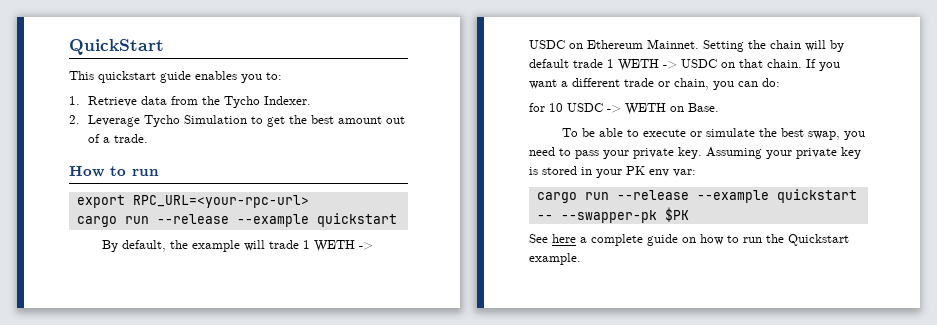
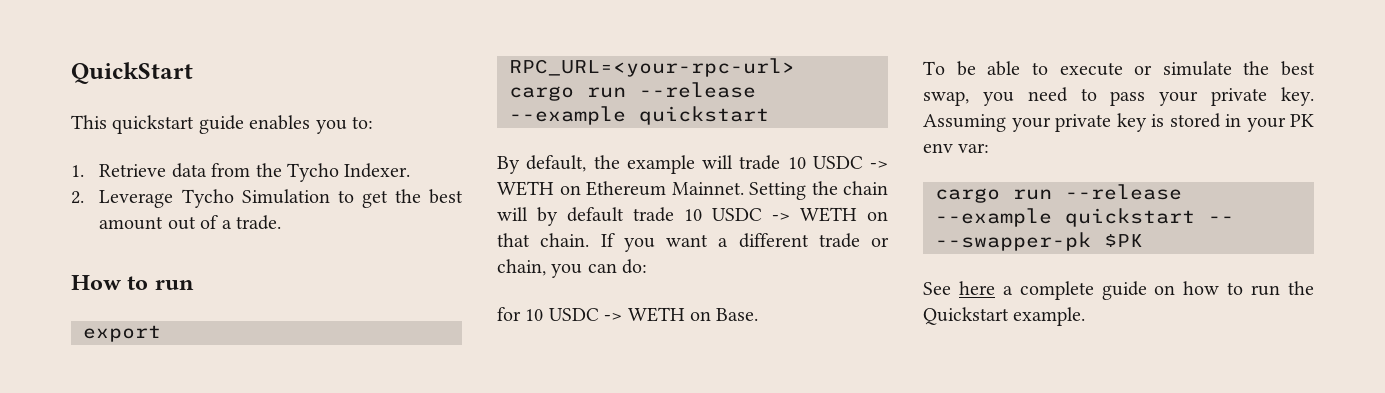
- By default, the example will trade 1 WETH -> USDC on Ethereum Mainnet.
+ By default, the example will trade 10 USDC -> WETH on Ethereum Mainnet.
- Setting the chain will by default trade 1 WETH -> USDC on that chain.
+ Setting the chain will by default trade 10 USDC -> WETH on that chain.

